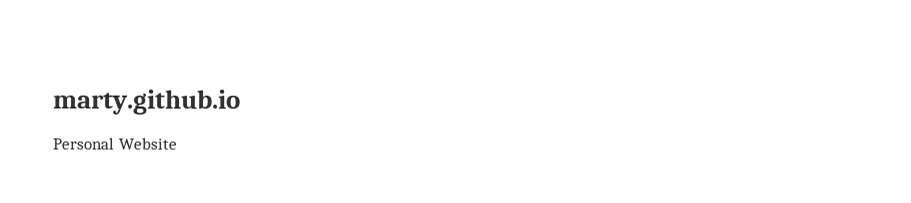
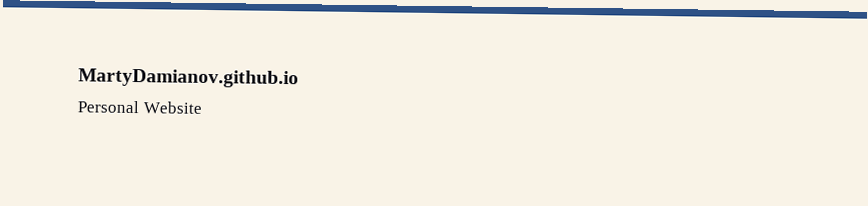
- marty.github.io
+ MartyDamianov.github.io

